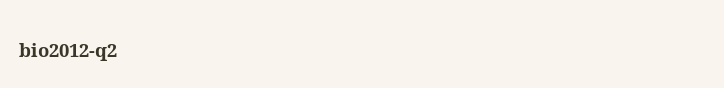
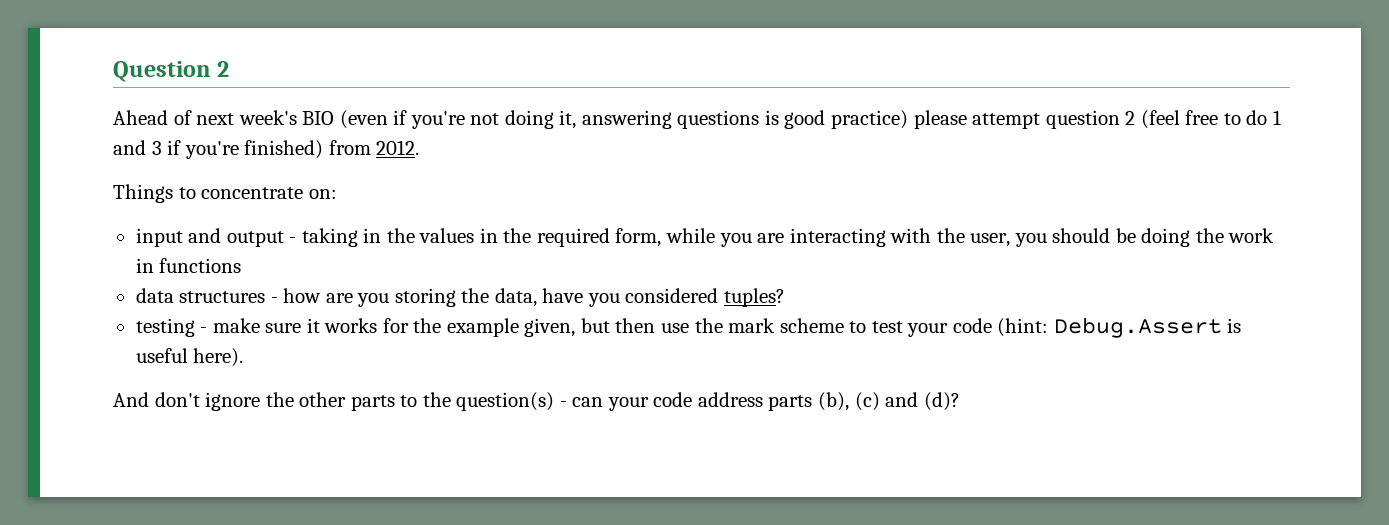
- bio2012-q2
+ Question 2
+ Ahead of next week's BIO (even if you're not doing it, answering questions is good practice) please attempt question 2 (feel free to do 1 and 3 if you're finished) from 2012.
+ Things to concentrate on:
+ input and output - taking in the values in the required form, while you are interacting with the user, you should be doing the work in functions
+ data structures - how are you storing the data, have you considered tuples?
+ testing - make sure it works for the example given, but then use the mark scheme to test your code (hint: Debug.Assert is useful here).
+ And don't ignore the other parts to the question(s) - can your code address parts (b), (c) and (d)?

